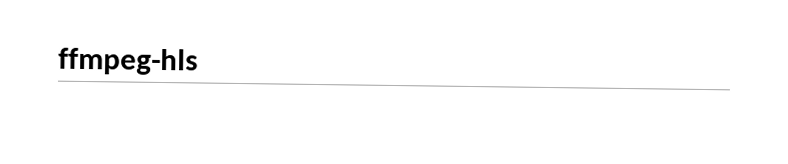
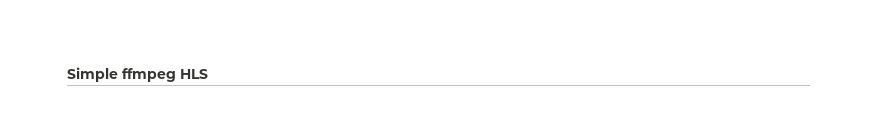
- ffmpeg-hls
+ Simple ffmpeg HLS

